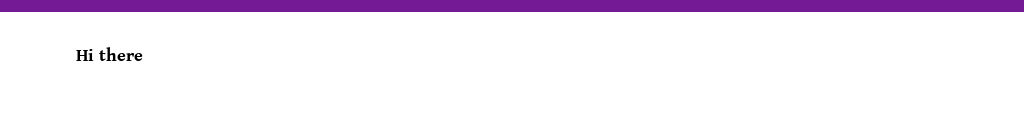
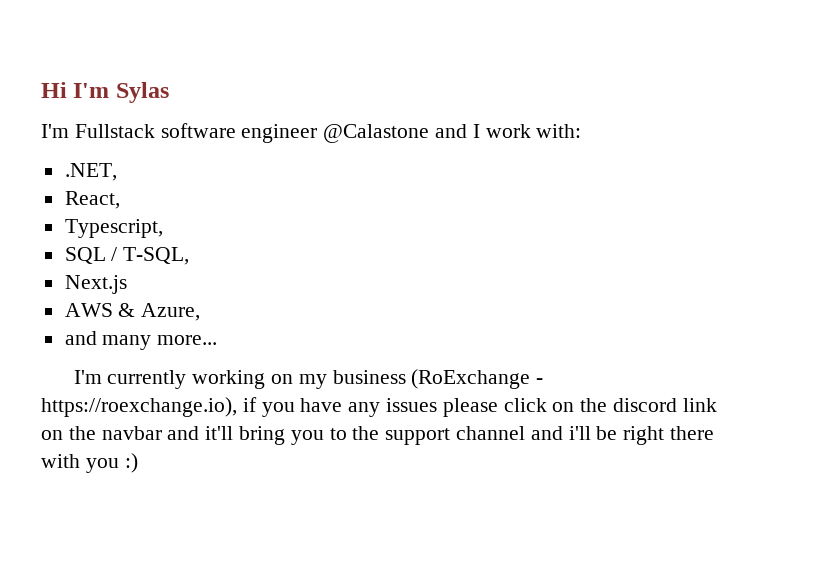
- Hi there
+ Hi I'm Sylas
+ I'm Fullstack software engineer @Calastone and I work with:
+ .NET,
+ React,
+ Typescript,
+ SQL / T-SQL,
+ Next.js
+ AWS & Azure,
+ and many more...
+ I'm currently working on my business (RoExchange - https://roexchange.io), if you have any issues please click on the discord link on the navbar and it'll bring you to the support channel and i'll be right there with you :)

